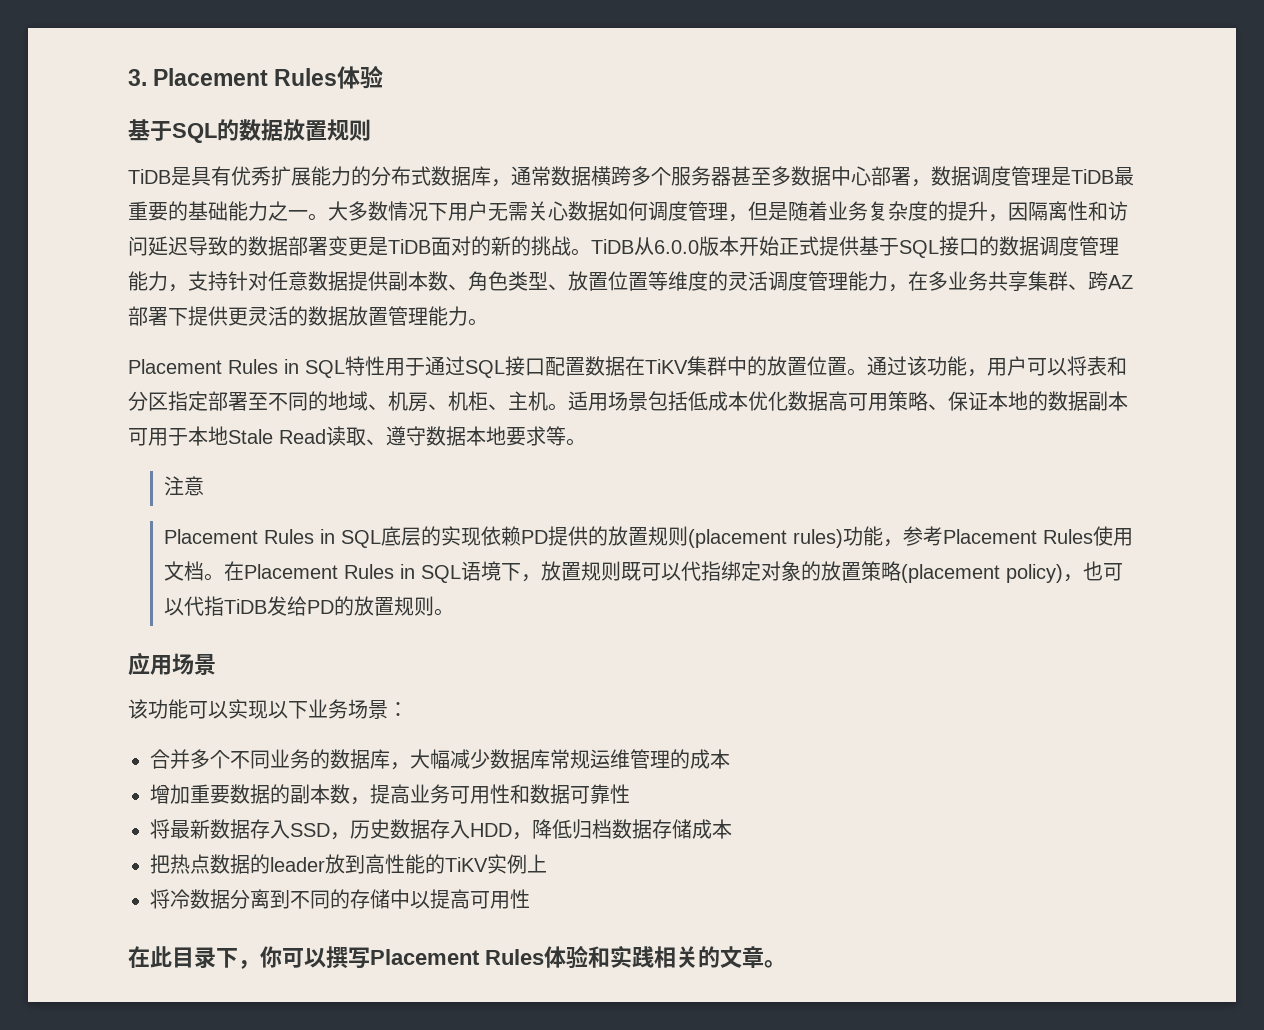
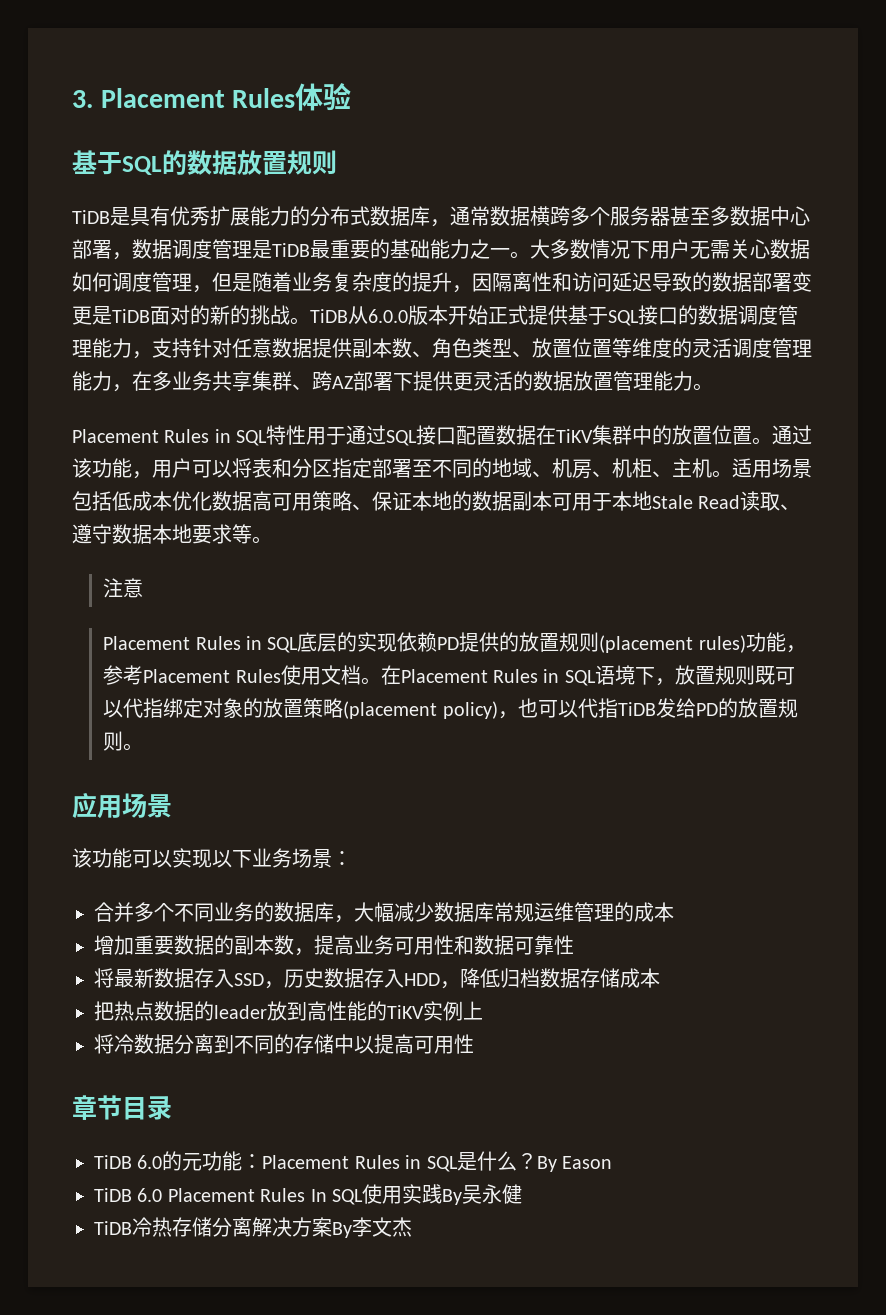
- 在此目录下，你可以撰写Placement Rules体验和实践相关的文章。
+ 章节目录
+ TiDB 6.0的元功能：Placement Rules in SQL是什么？By Eason
+ TiDB 6.0 Placement Rules In SQL使用实践By吴永健
+ TiDB冷热存储分离解决方案By李文杰

